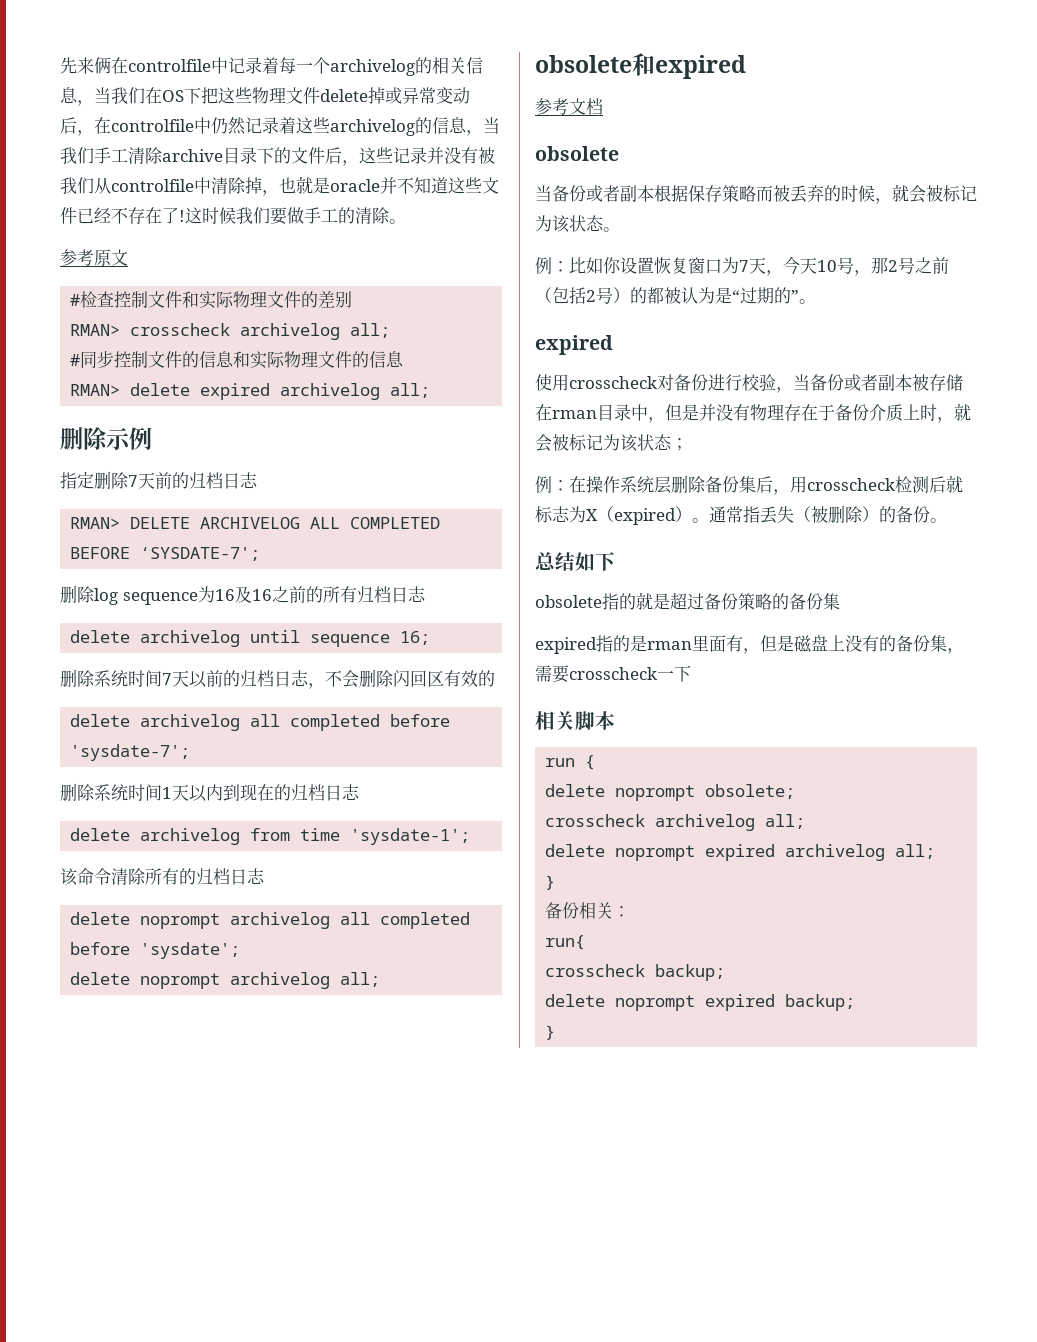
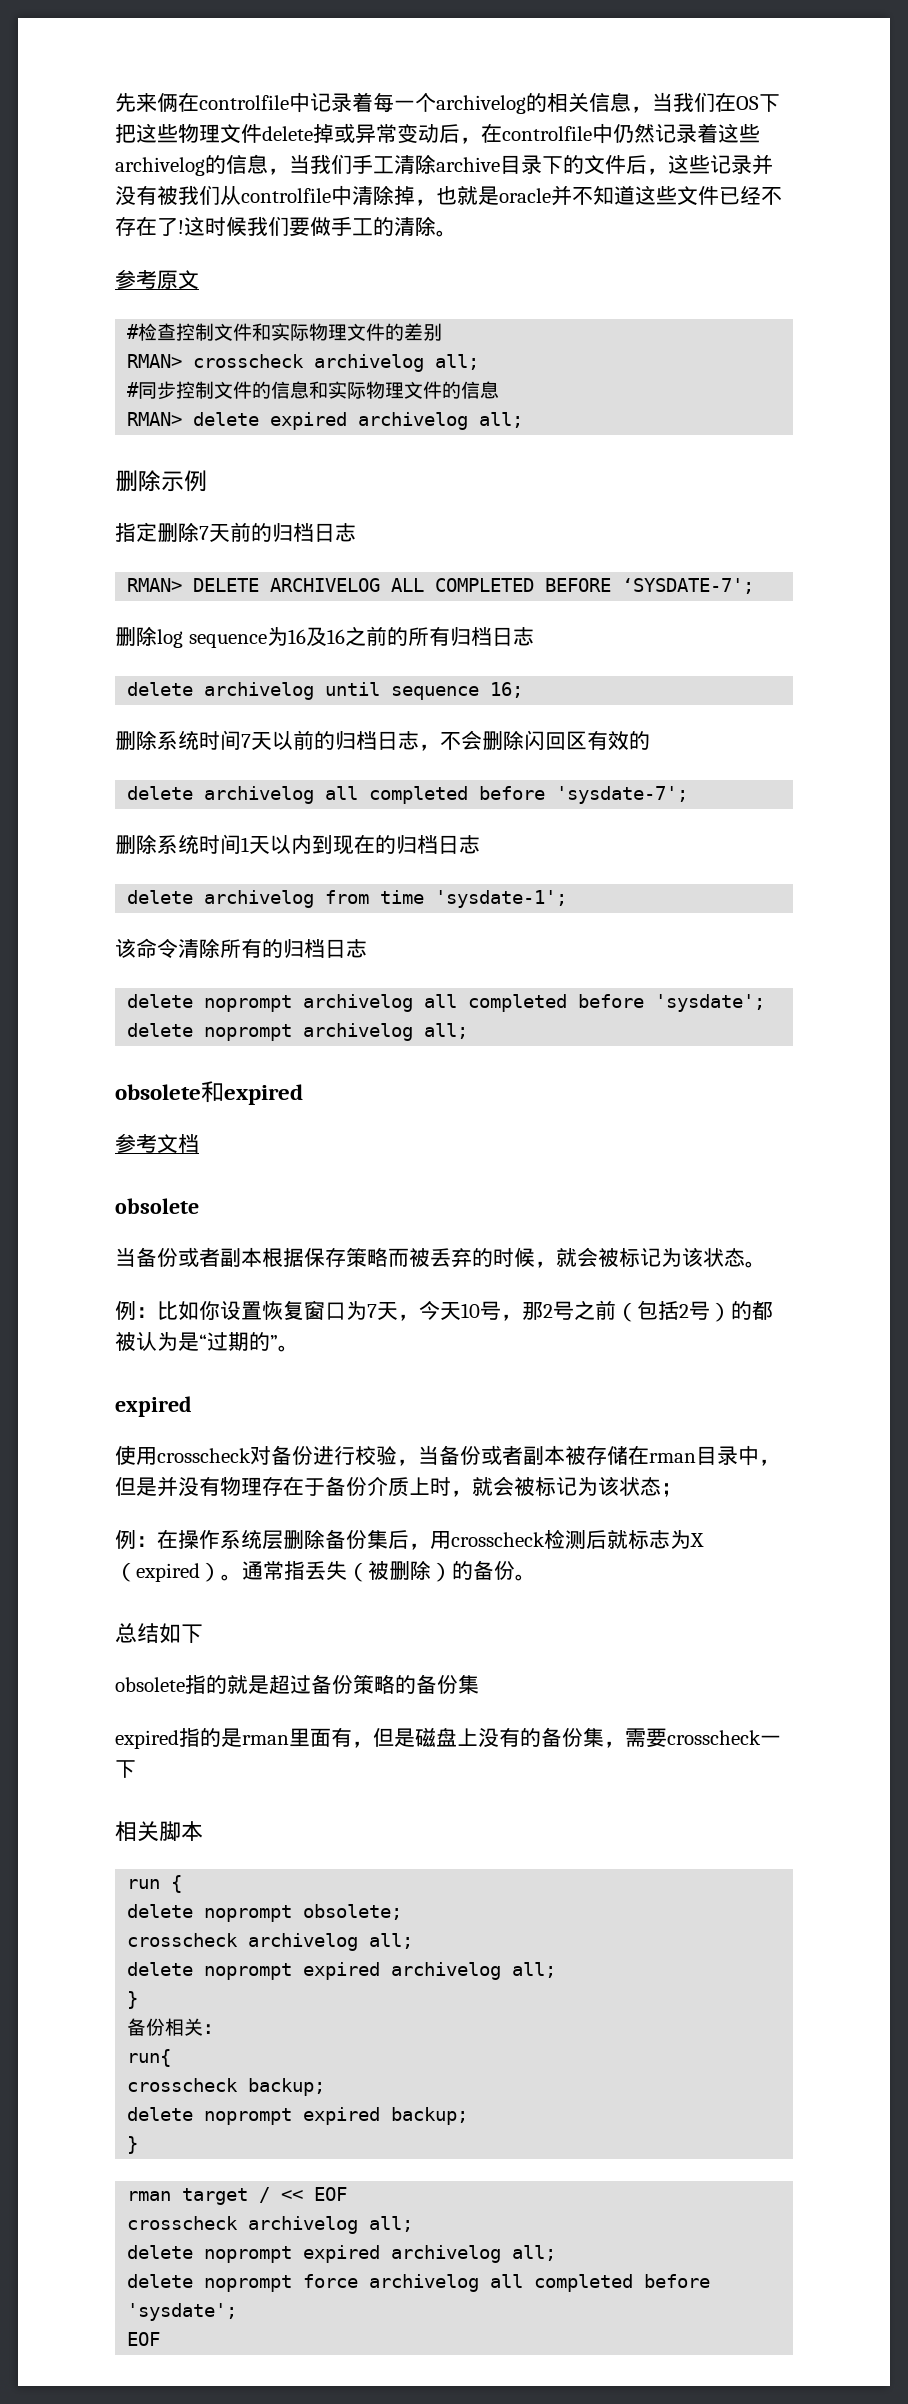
+ rman target / << EOF
+ crosscheck archivelog all;
+ delete noprompt expired archivelog all;
+ delete noprompt force archivelog all completed before 'sysdate';
+ EOF

